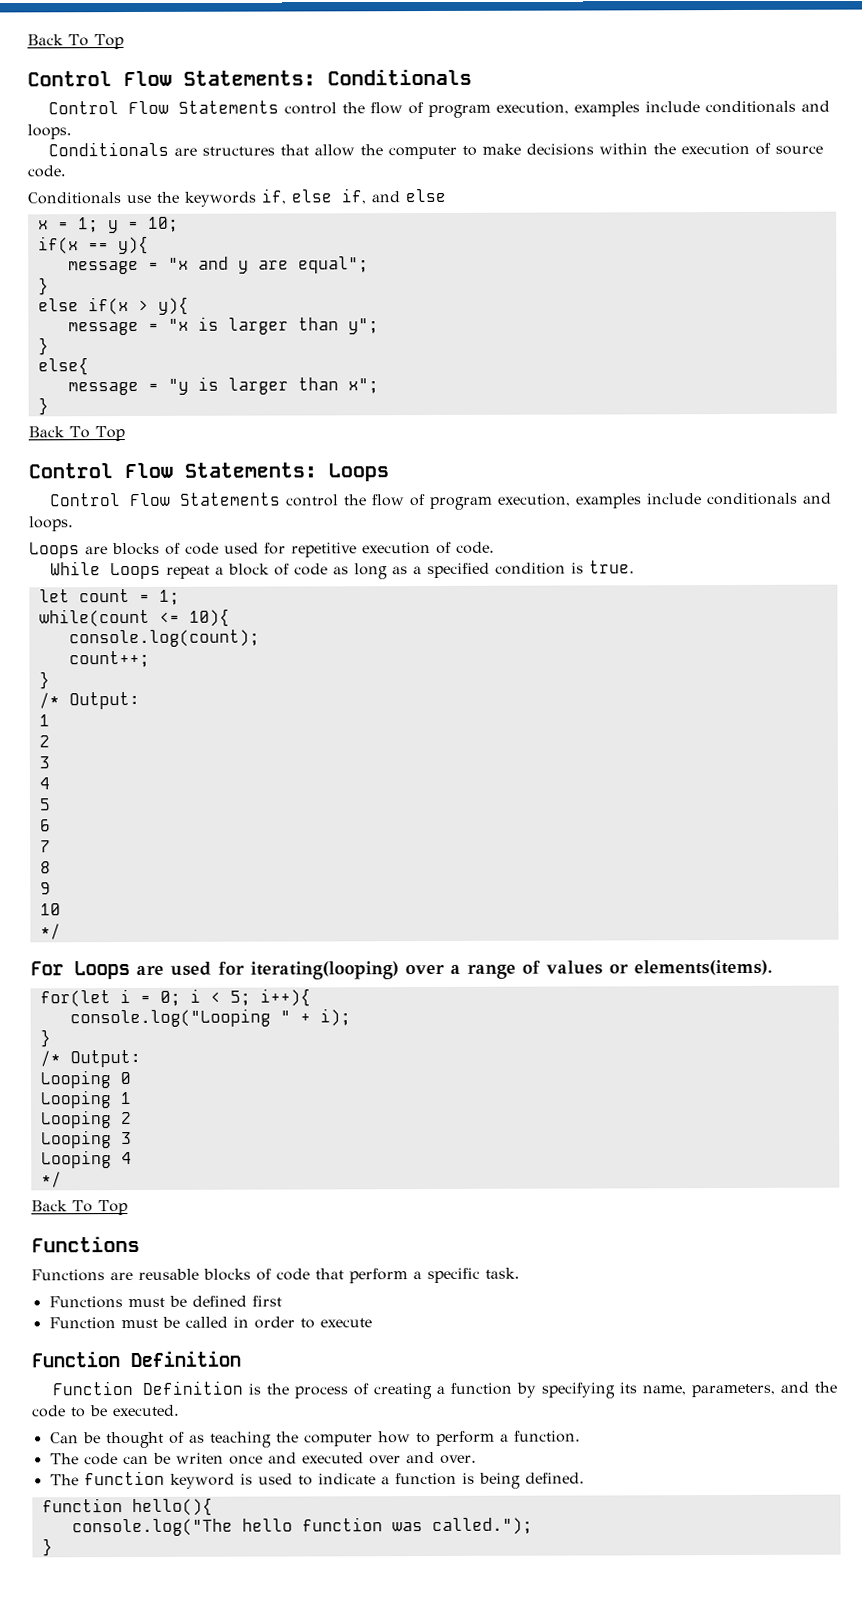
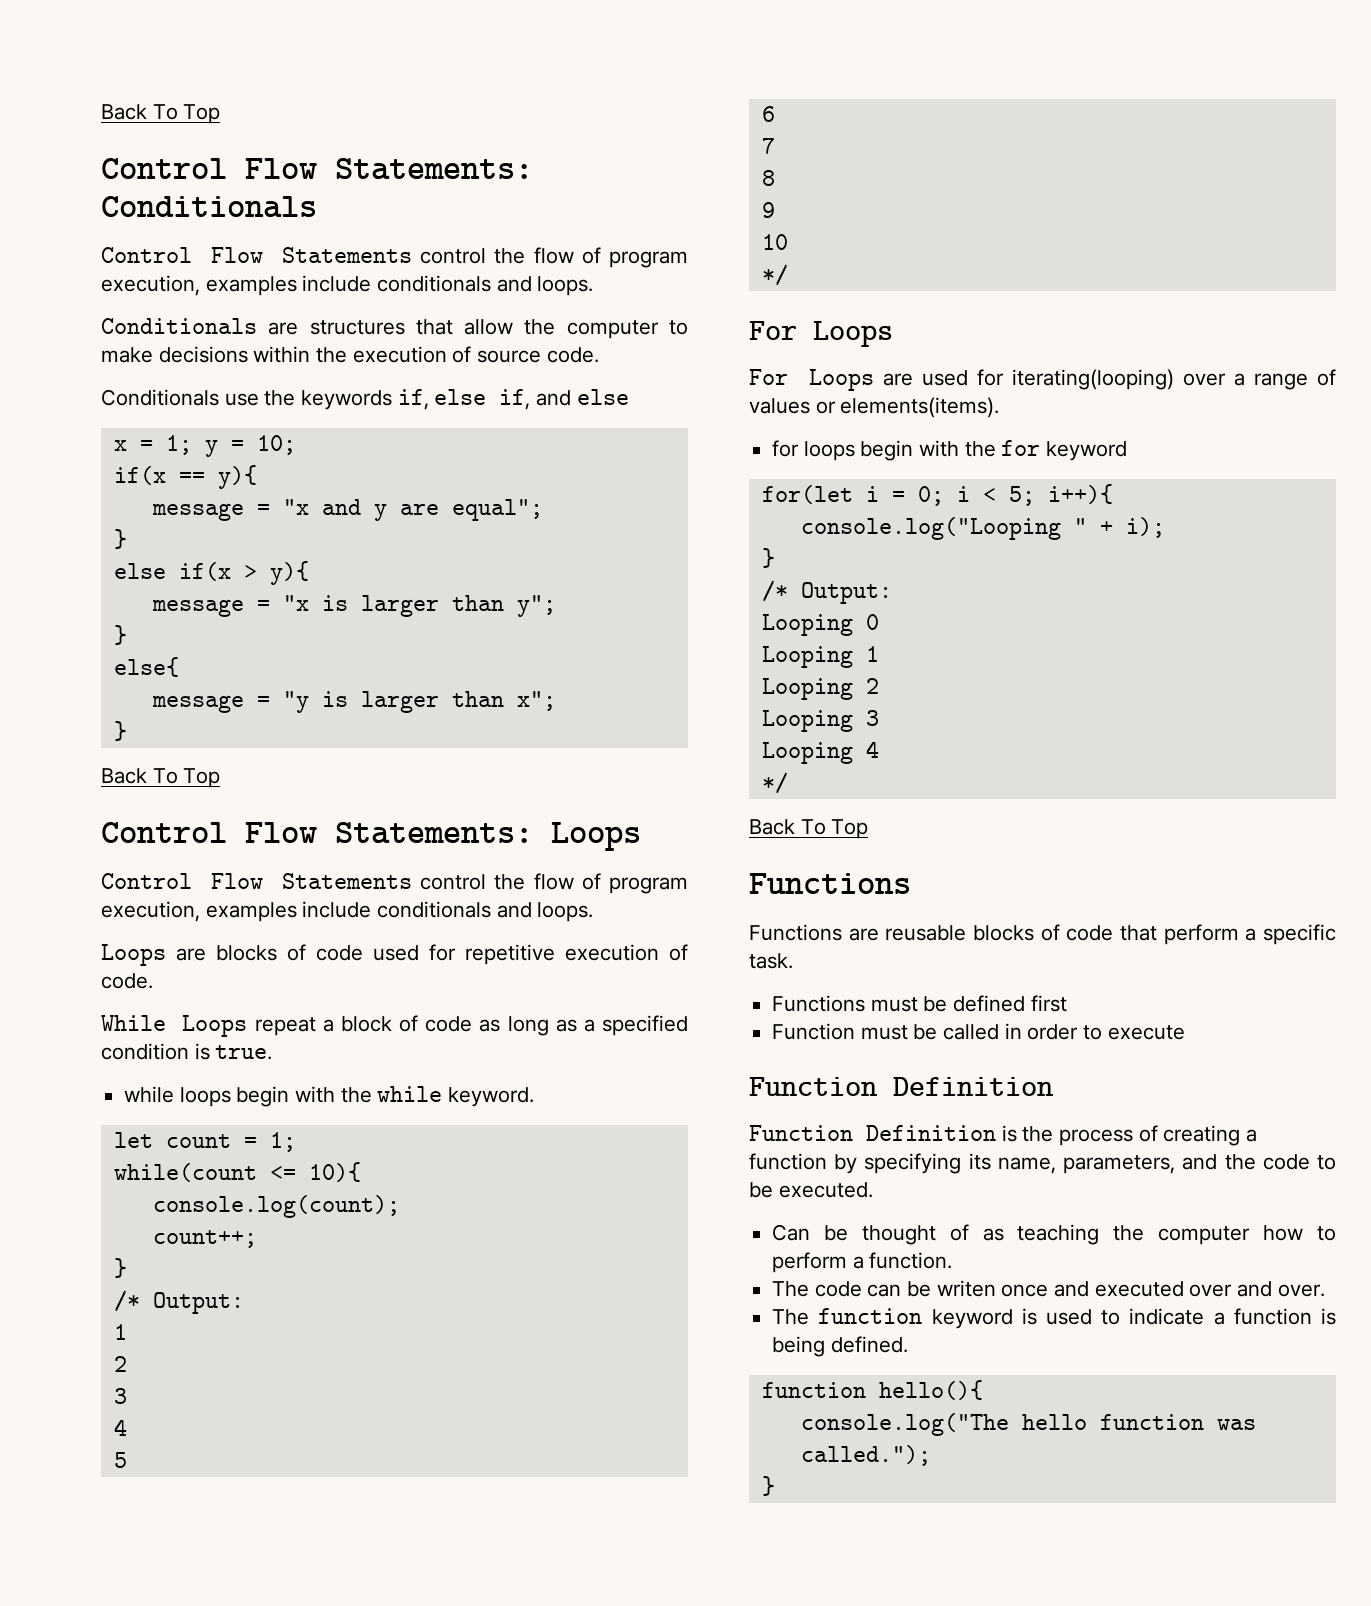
+ while loops begin with the while keyword.
  10
  */
+ For Loops
+ for loops begin with the for keyword

